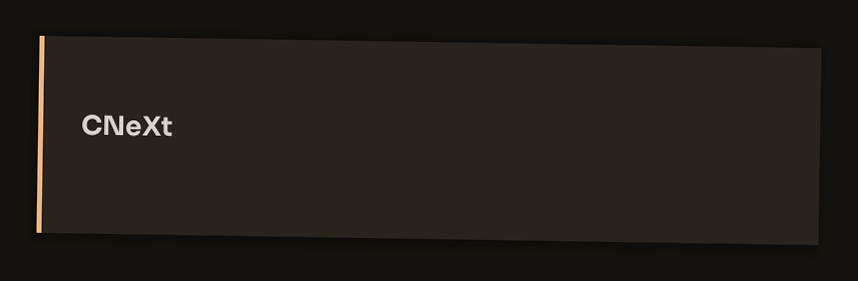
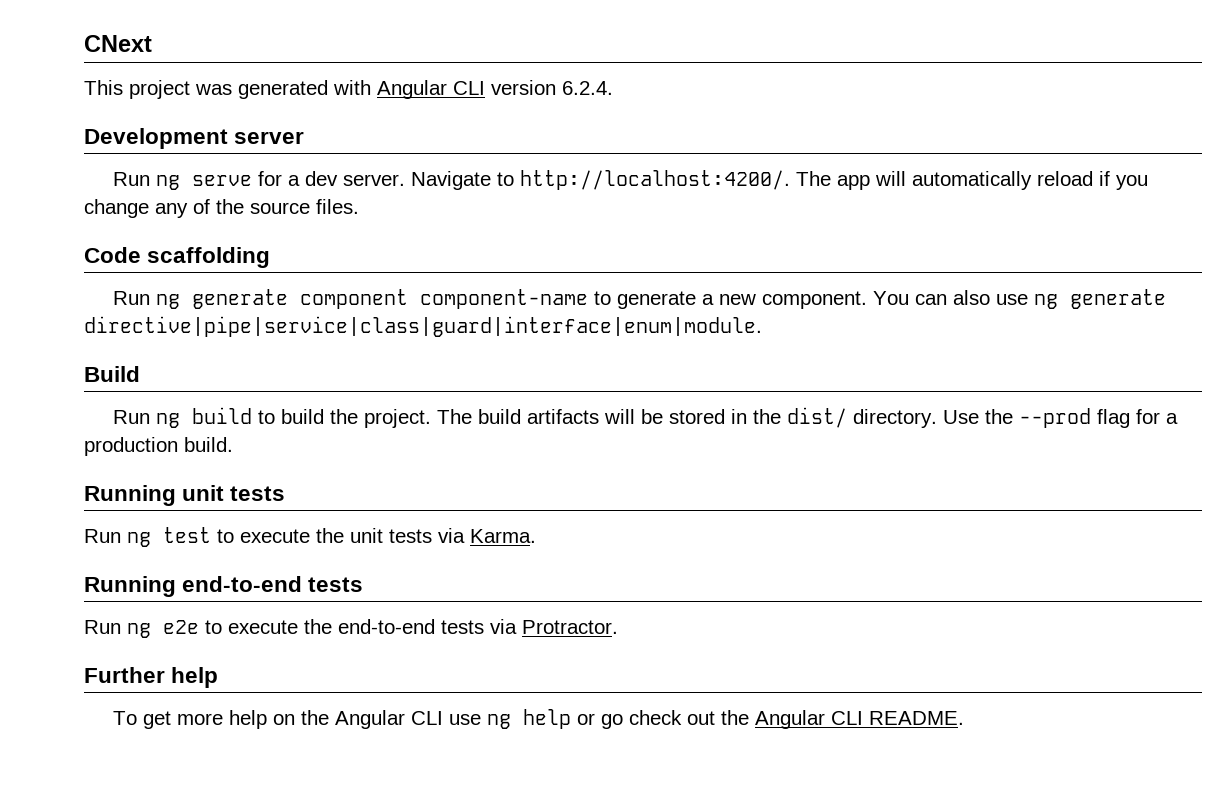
- CNeXt
+ CNext
+ This project was generated with Angular CLI version 6.2.4.
+ Development server
+ Run ng serve for a dev server. Navigate to http://localhost:4200/. The app will automatically reload if you change any of the source files.
+ Code scaffolding
+ Run ng generate component component-name to generate a new component. You can also use ng generate directive|pipe|service|class|guard|interface|enum|module.
+ Build
+ Run ng build to build the project. The build artifacts will be stored in the dist/ directory. Use the --prod flag for a production build.
+ Running unit tests
+ Run ng test to execute the unit tests via Karma.
+ Running end-to-end tests
+ Run ng e2e to execute the end-to-end tests via Protractor.
+ Further help
+ To get more help on the Angular CLI use ng help or go check out the Angular CLI README.

